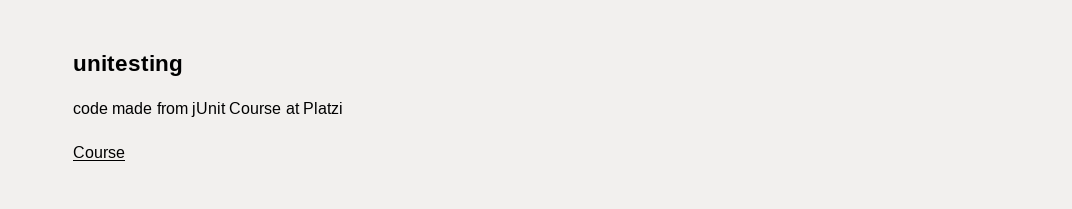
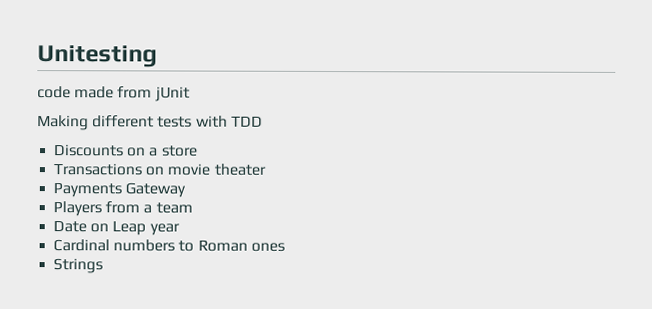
- unitesting
+ Unitesting
- code made from jUnit Course at Platzi
- Course
+ code made from jUnit
+ Making different tests with TDD
+ Discounts on a store
+ Transactions on movie theater
+ Payments Gateway
+ Players from a team
+ Date on Leap year
+ Cardinal numbers to Roman ones
+ Strings

